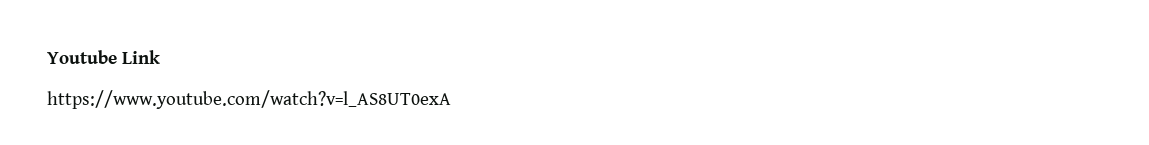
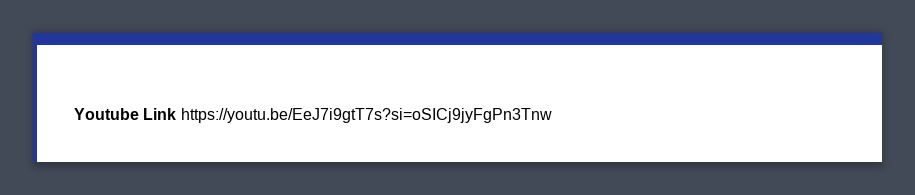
- Youtube Link
- https://www.youtube.com/watch?v=l_AS8UT0exA
+ Youtube Link https://youtu.be/EeJ7i9gtT7s?si=oSICj9jyFgPn3Tnw

